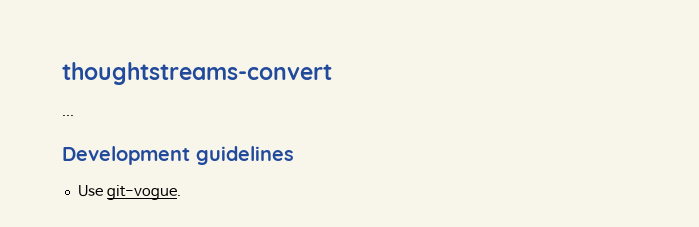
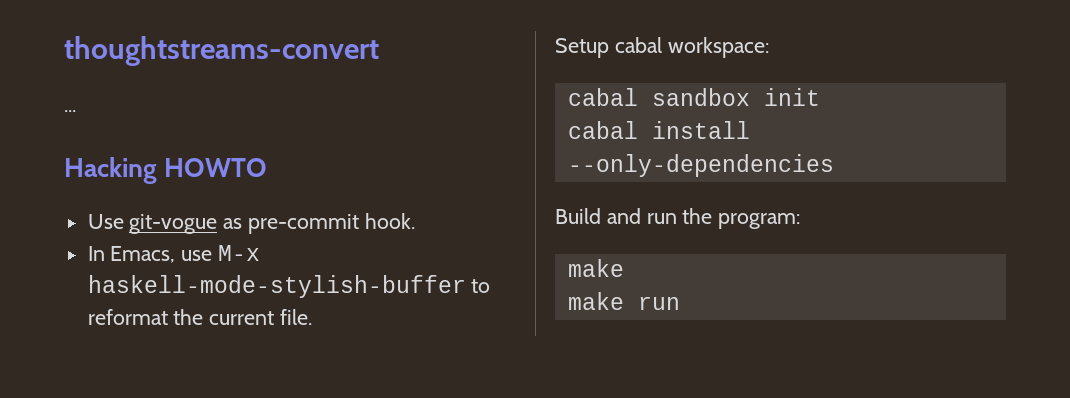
- Development guidelines
+ Hacking HOWTO
- Use git-vogue.
+ Use git-vogue as pre-commit hook.
+ In Emacs, use M-x haskell-mode-stylish-buffer to reformat the current file.
+ Setup cabal workspace:
+ cabal sandbox init
+ cabal install --only-dependencies
+ Build and run the program:
+ make
+ make run

